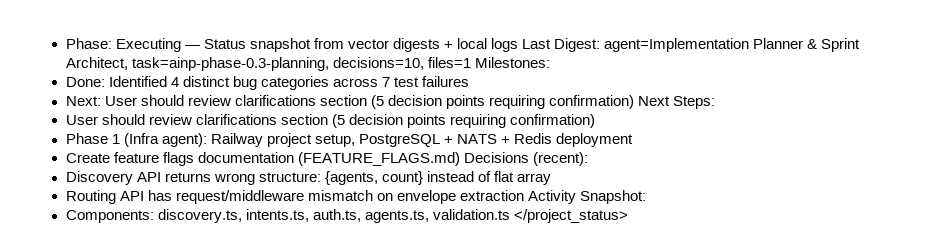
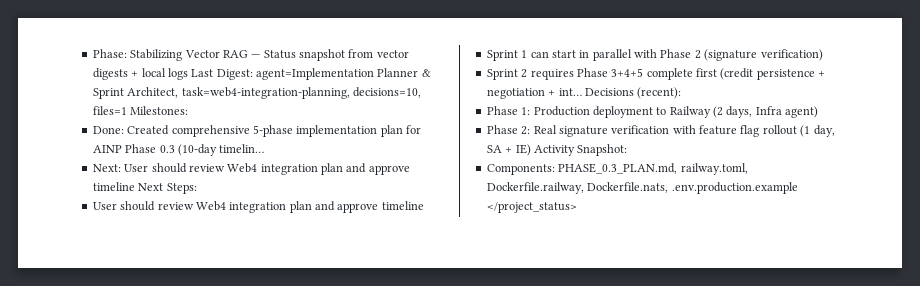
- Phase: Executing — Status snapshot from vector digests + local logs Last Digest: agent=Implementation Planner & Sprint Architect, task=ainp-phase-0.3-planning, decisions=10, files=1 Milestones:
+ Phase: Stabilizing Vector RAG — Status snapshot from vector digests + local logs Last Digest: agent=Implementation Planner & Sprint Architect, task=web4-integration-planning, decisions=10, files=1 Milestones:
- Done: Identified 4 distinct bug categories across 7 test failures
- Next: User should review clarifications section (5 decision points requiring confirmation) Next Steps:
- User should review clarifications section (5 decision points requiring confirmation)
- Phase 1 (Infra agent): Railway project setup, PostgreSQL + NATS + Redis deployment
- Create feature flags documentation (FEATURE_FLAGS.md) Decisions (recent):
- Discovery API returns wrong structure: {agents, count} instead of flat array
- Routing API has request/middleware mismatch on envelope extraction Activity Snapshot:
- Components: discovery.ts, intents.ts, auth.ts, agents.ts, validation.ts </project_status>
+ Done: Created comprehensive 5-phase implementation plan for AINP Phase 0.3 (10-day timelin…
+ Next: User should review Web4 integration plan and approve timeline Next Steps:
+ User should review Web4 integration plan and approve timeline
+ Sprint 1 can start in parallel with Phase 2 (signature verification)
+ Sprint 2 requires Phase 3+4+5 complete first (credit persistence + negotiation + int… Decisions (recent):
+ Phase 1: Production deployment to Railway (2 days, Infra agent)
+ Phase 2: Real signature verification with feature flag rollout (1 day, SA + IE) Activity Snapshot:
+ Components: PHASE_0.3_PLAN.md, railway.toml, Dockerfile.railway, Dockerfile.nats, .env.production.example </project_status>

